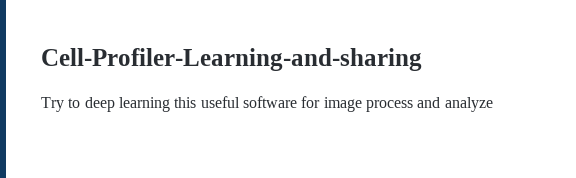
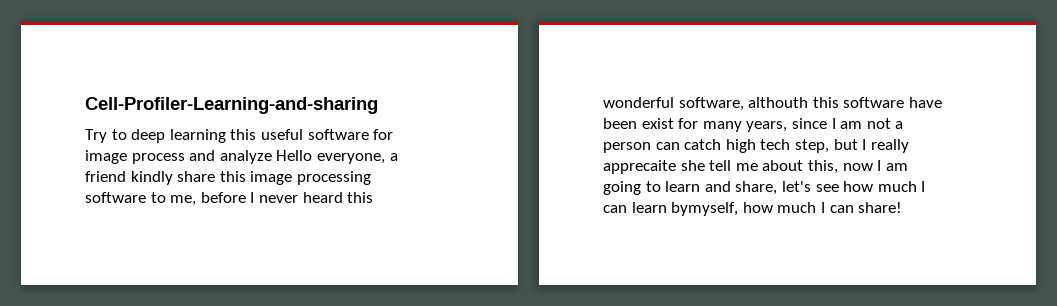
- Try to deep learning this useful software for image process and analyze
+ Try to deep learning this useful software for image process and analyze Hello everyone, a friend kindly share this image processing software to me, before I never heard this wonderful software, althouth this software have been exist for many years, since I am not a person can catch high tech step, but I really apprecaite she tell me about this, now I am going to learn and share, let's see how much I can learn bymyself, how much I can share!

